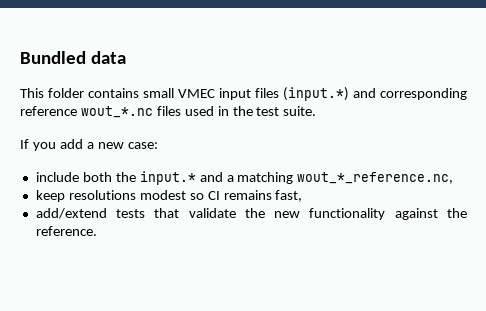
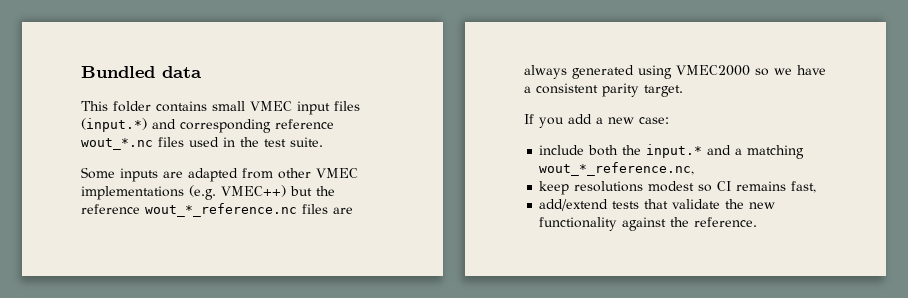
+ Some inputs are adapted from other VMEC implementations (e.g. VMEC++) but the reference wout_*_reference.nc files are always generated using VMEC2000 so we have a consistent parity target.

